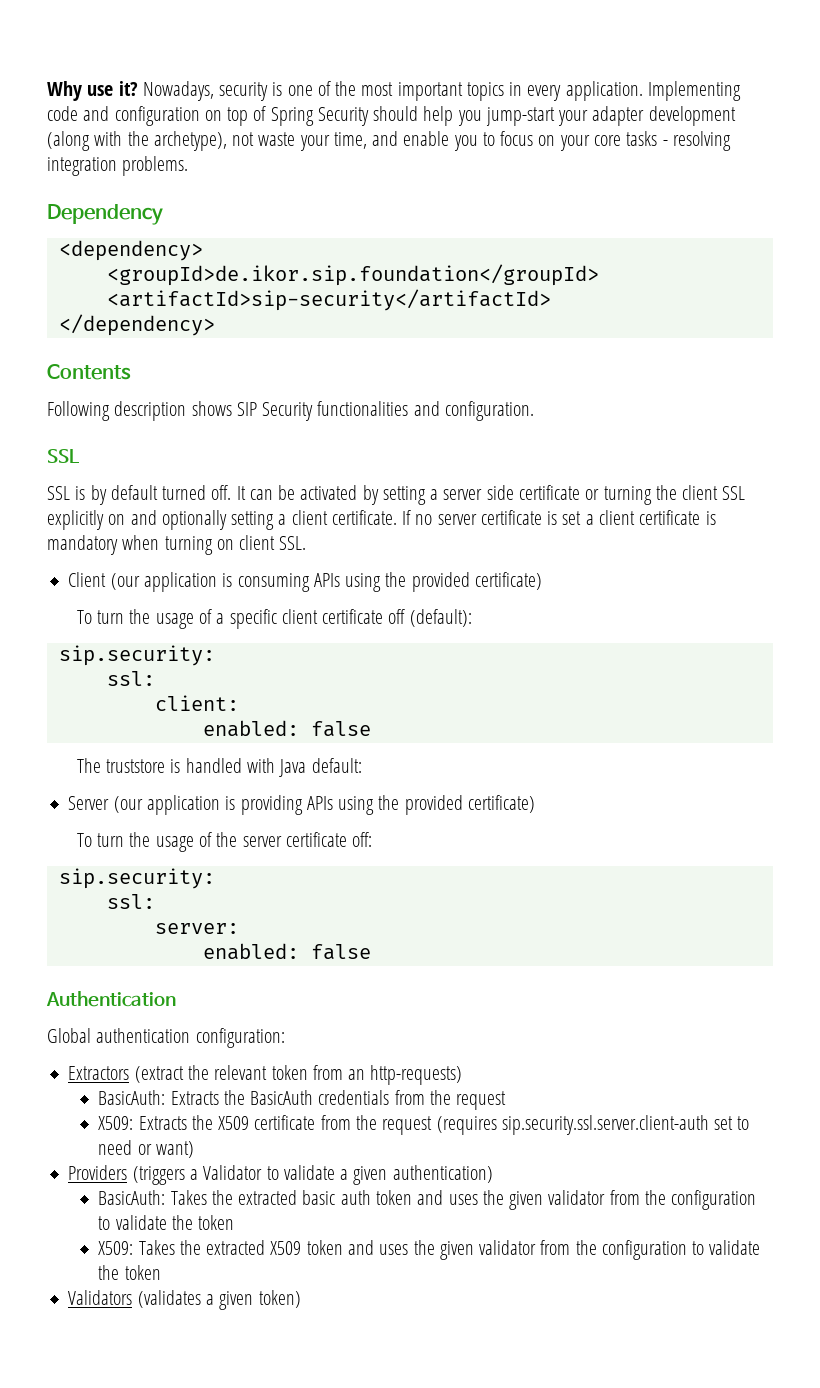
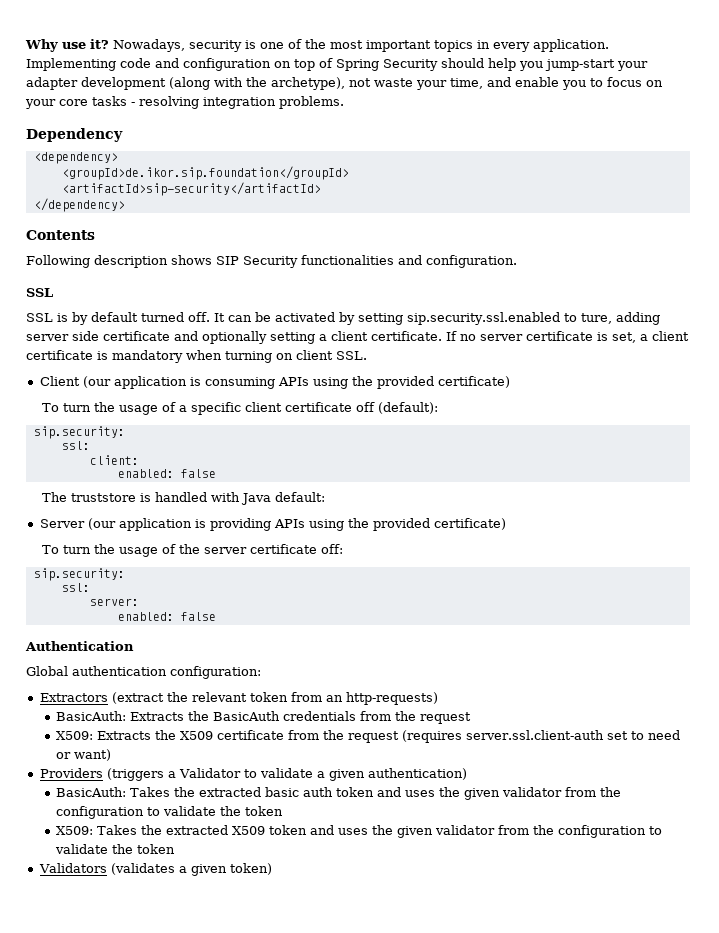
- It can be activated by setting a server side certificate or turning the client SSL explicitly on and optionally setting a client certificate.
+ It can be activated by setting sip.security.ssl.enabled to ture, adding server side certificate and optionally setting a client certificate.
- If no server certificate is set a client certificate is mandatory when turning on client SSL.
+ If no server certificate is set, a client certificate is mandatory when turning on client SSL.
- X509: Extracts the X509 certificate from the request (requires sip.security.ssl.server.client-auth set to need or want)
+ X509: Extracts the X509 certificate from the request (requires server.ssl.client-auth set to need or want)

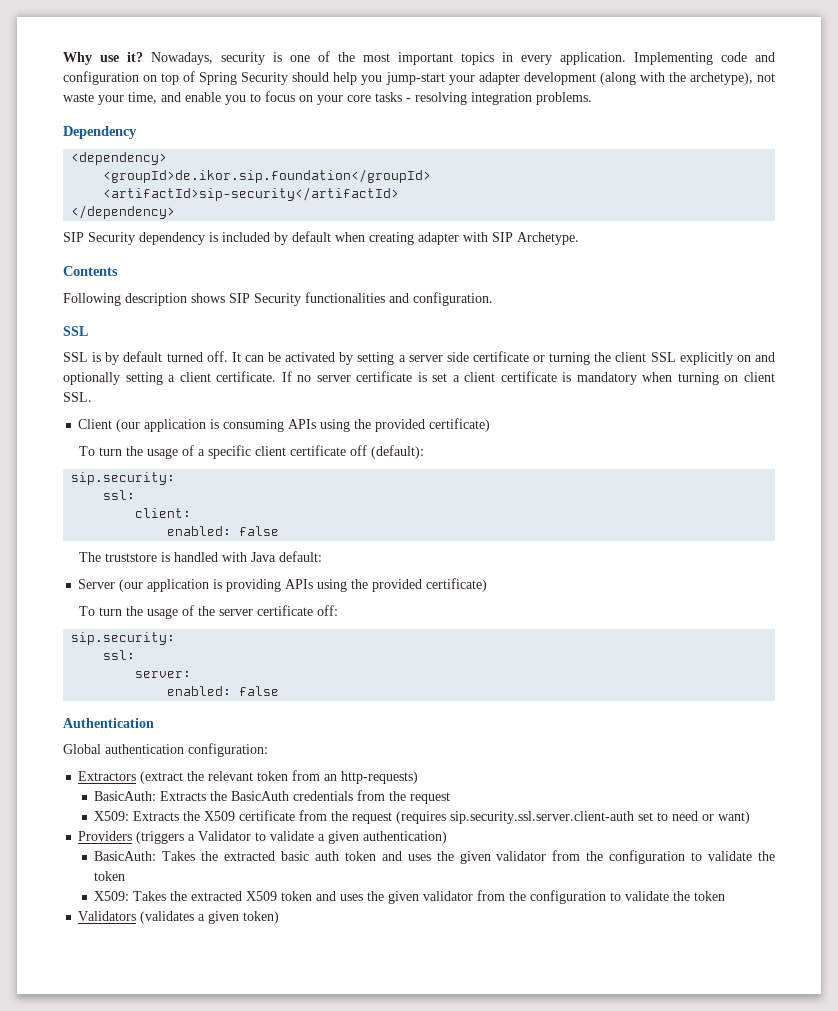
+ SIP Security dependency is included by default when creating adapter with SIP Archetype.
- It can be activated by setting sip.security.ssl.enabled to ture, adding server side certificate and optionally setting a client certificate.
+ It can be activated by setting a server side certificate or turning the client SSL explicitly on and optionally setting a client certificate.
- If no server certificate is set, a client certificate is mandatory when turning on client SSL.
+ If no server certificate is set a client certificate is mandatory when turning on client SSL.
- X509: Extracts the X509 certificate from the request (requires server.ssl.client-auth set to need or want)
+ X509: Extracts the X509 certificate from the request (requires sip.security.ssl.server.client-auth set to need or want)

